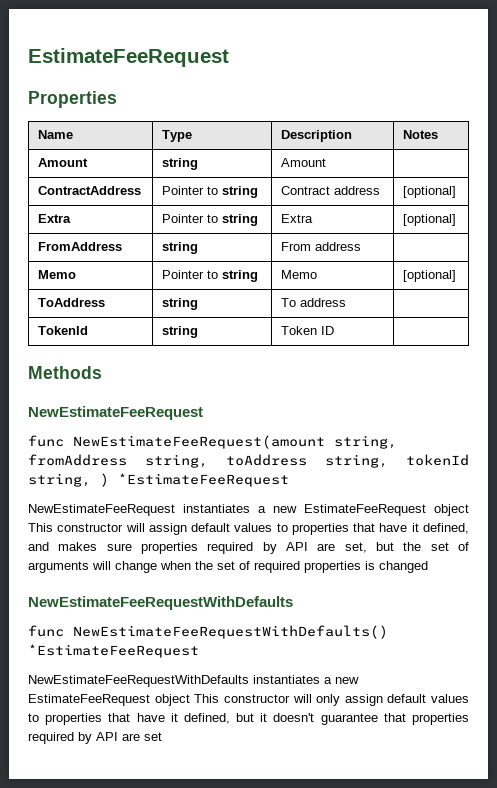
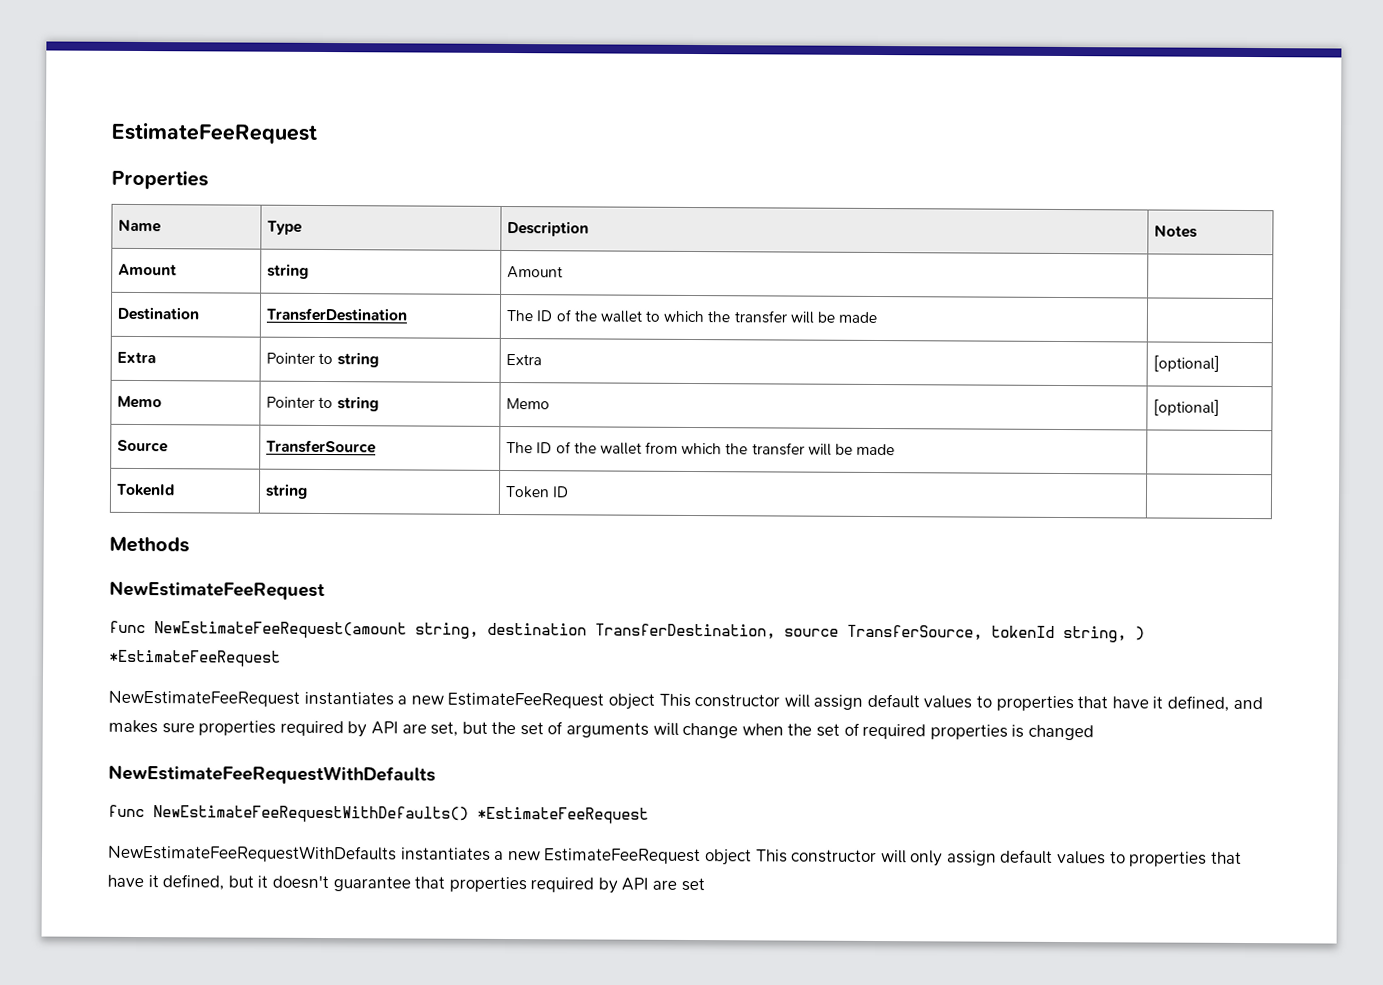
- ContractAddress | Pointer to string | Contract address | [optional]
+ Destination | TransferDestination | The ID of the wallet to which the transfer will be made |
- FromAddress | string | From address |
- ToAddress | string | To address |
+ Source | TransferSource | The ID of the wallet from which the transfer will be made |
- func NewEstimateFeeRequest(amount string, fromAddress string, toAddress string, tokenId string, ) *EstimateFeeRequest
+ func NewEstimateFeeRequest(amount string, destination TransferDestination, source TransferSource, tokenId string, ) *EstimateFeeRequest

